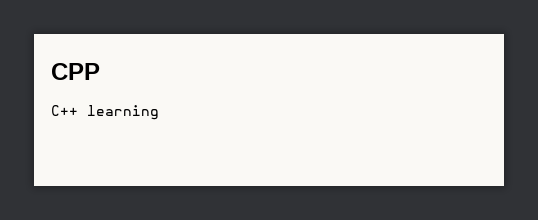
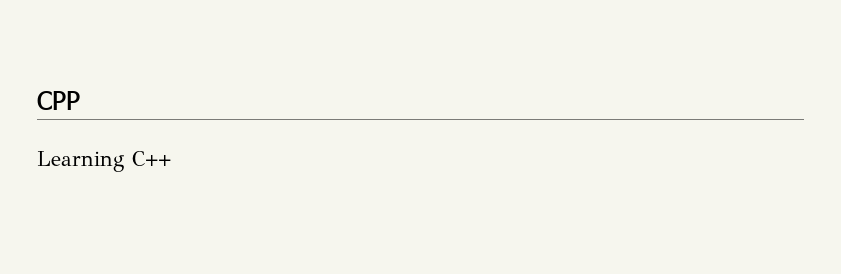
- C++ learning
+ Learning C++

